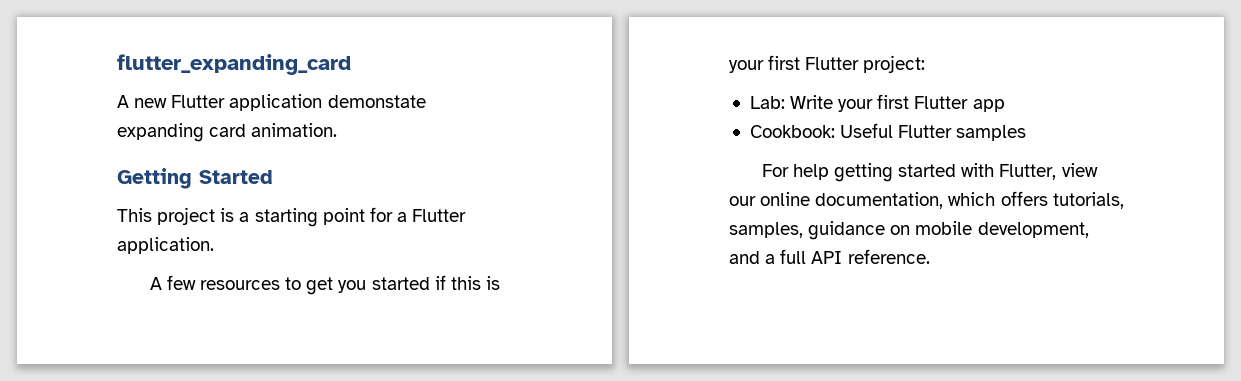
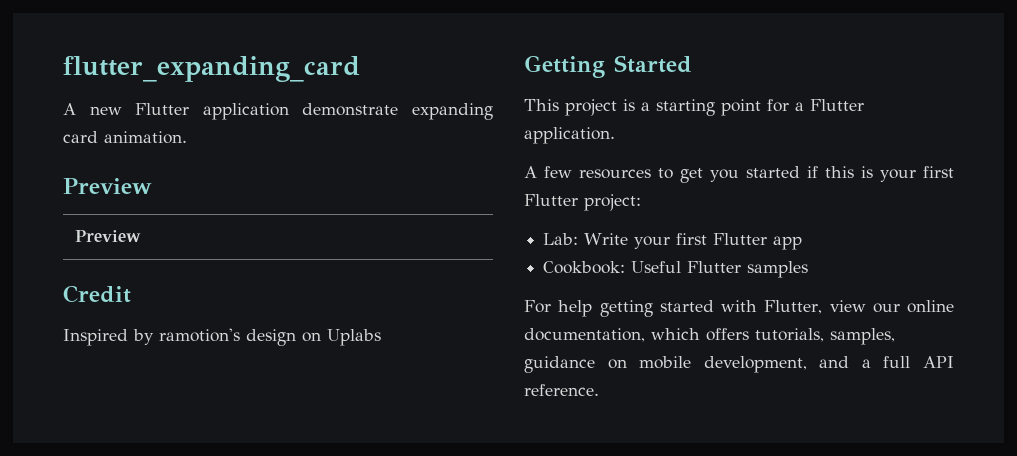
- A new Flutter application demonstate expanding card animation.
+ A new Flutter application demonstrate expanding card animation.
+ Preview
+ Preview
+ Credit
+ Inspired by ramotion's design on Uplabs

